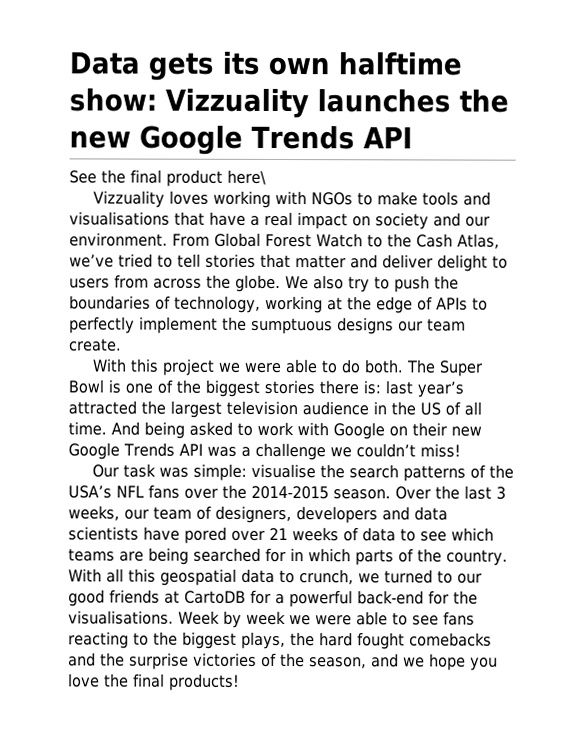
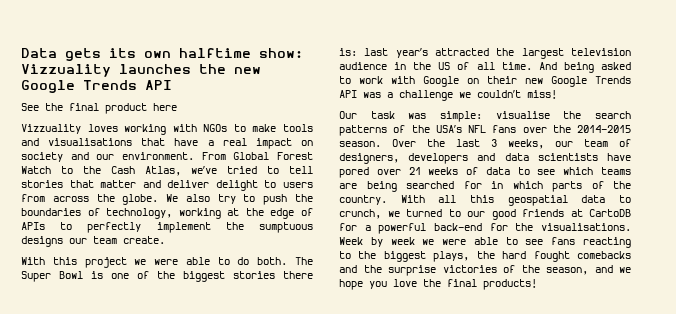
- See the final product here\
+ See the final product here

